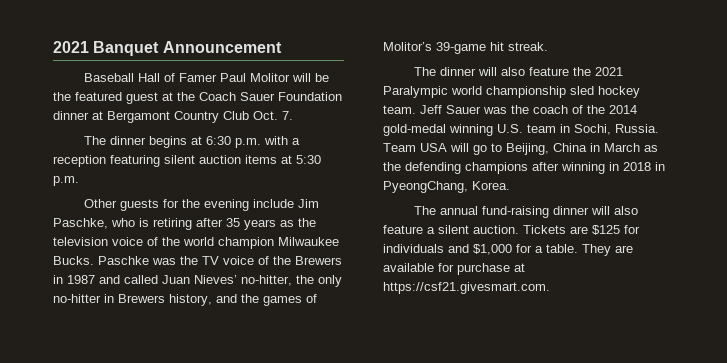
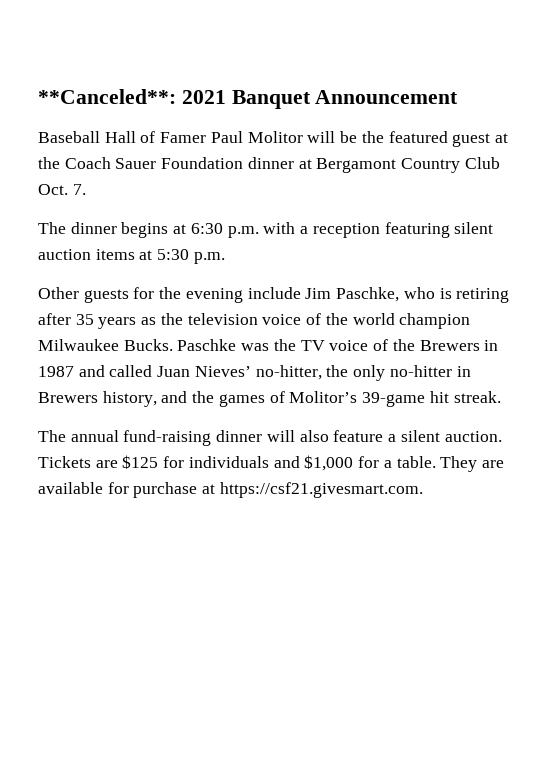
- 2021 Banquet Announcement
+ **Canceled**: 2021 Banquet Announcement
- The dinner will also feature the 2021 Paralympic world championship sled hockey team. Jeff Sauer was the coach of the 2014 gold-medal winning U.S. team in Sochi, Russia. Team USA will go to Beijing, China in March as the defending champions after winning in 2018 in PyeongChang, Korea.

